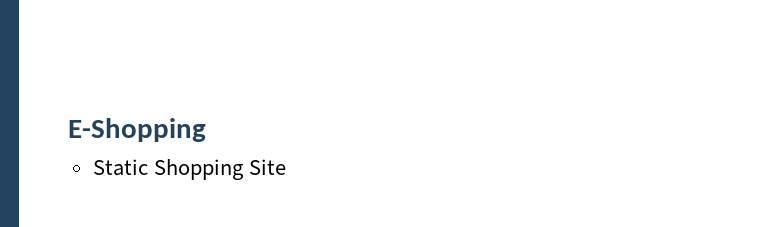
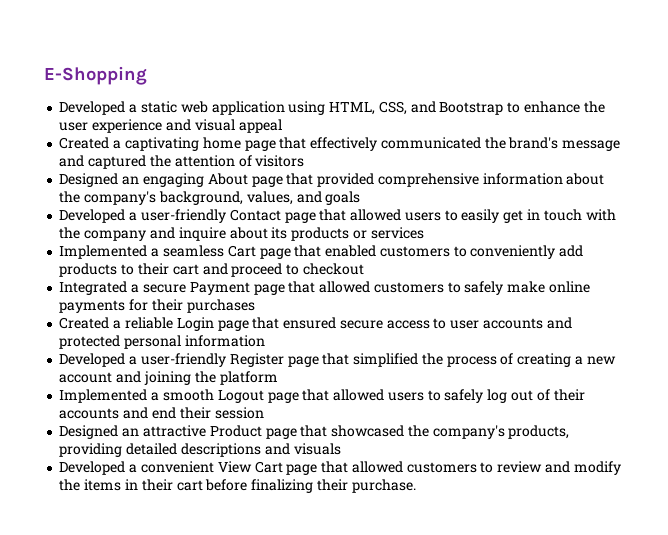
- Static Shopping Site
+ Developed a static web application using HTML, CSS, and Bootstrap to enhance the user experience and visual appeal
+ Created a captivating home page that effectively communicated the brand's message and captured the attention of visitors
+ Designed an engaging About page that provided comprehensive information about the company's background, values, and goals
+ Developed a user-friendly Contact page that allowed users to easily get in touch with the company and inquire about its products or services
+ Implemented a seamless Cart page that enabled customers to conveniently add products to their cart and proceed to checkout
+ Integrated a secure Payment page that allowed customers to safely make online payments for their purchases
+ Created a reliable Login page that ensured secure access to user accounts and protected personal information
+ Developed a user-friendly Register page that simplified the process of creating a new account and joining the platform
+ Implemented a smooth Logout page that allowed users to safely log out of their accounts and end their session
+ Designed an attractive Product page that showcased the company's products, providing detailed descriptions and visuals
+ Developed a convenient View Cart page that allowed customers to review and modify the items in their cart before finalizing their purchase.

